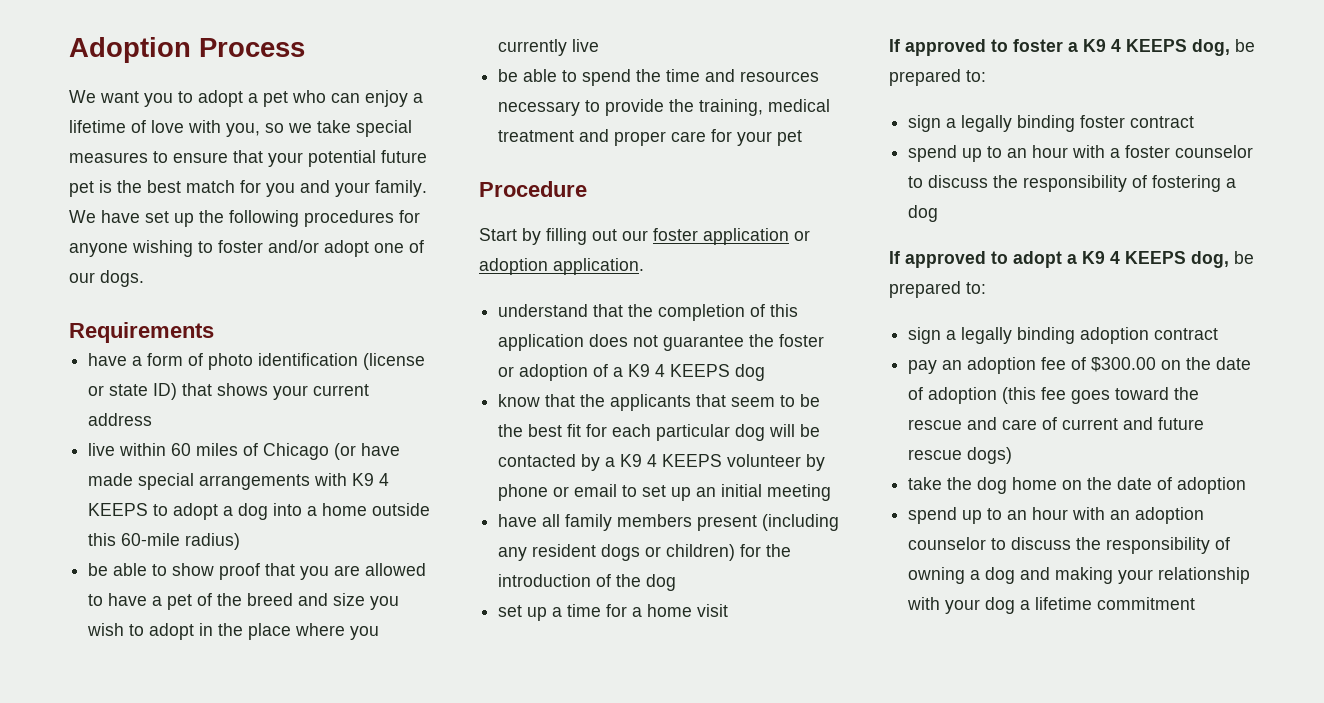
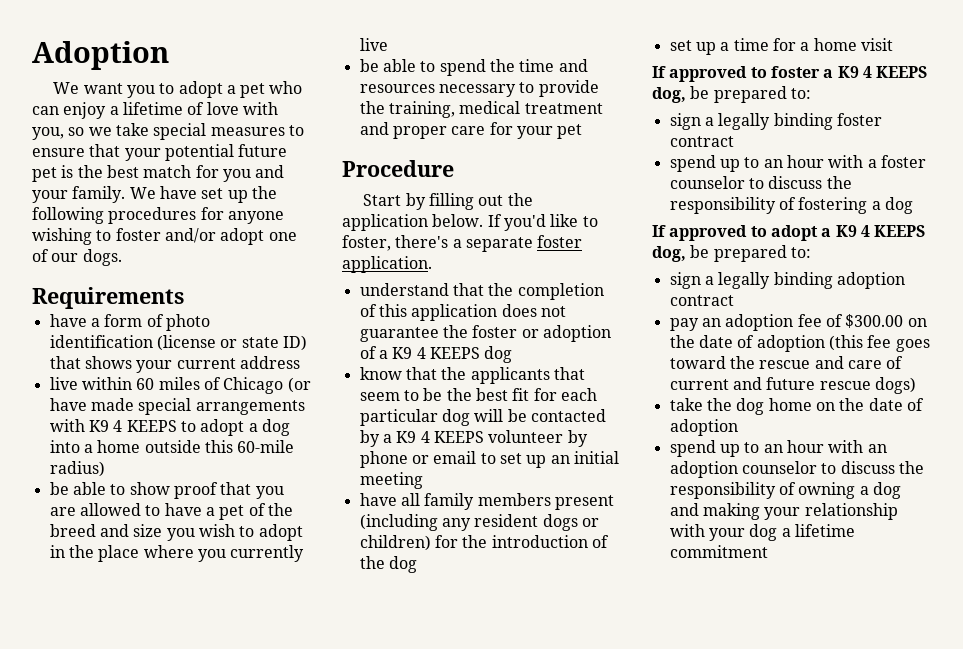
- Adoption Process
+ Adoption
- Start by filling out our foster application or adoption application.
+ Start by filling out the application below. If you'd like to foster, there's a separate foster application.

